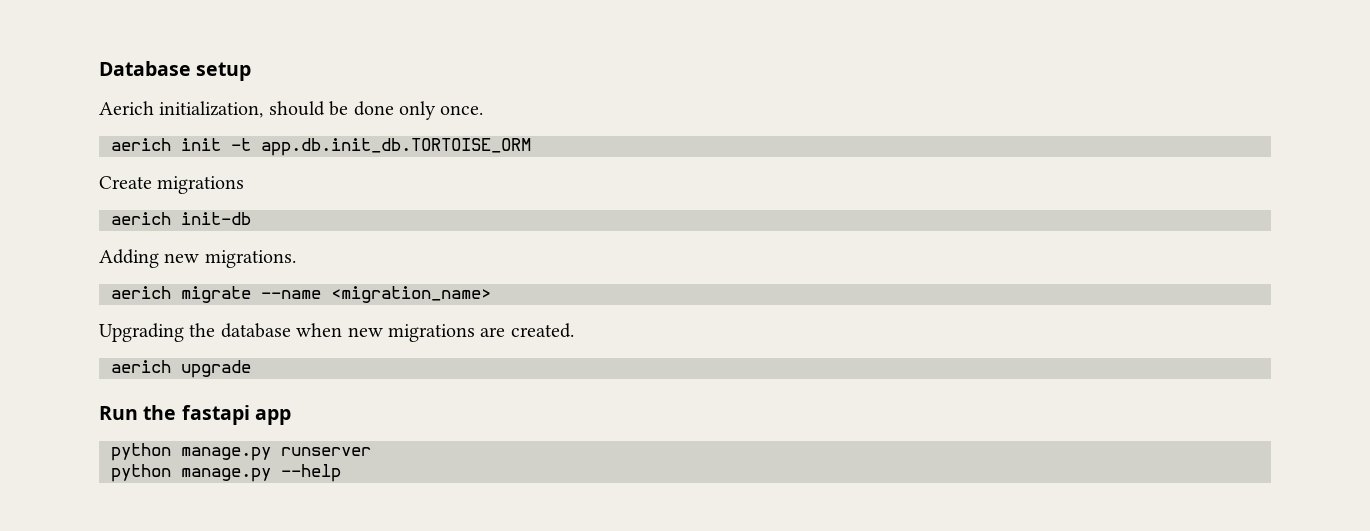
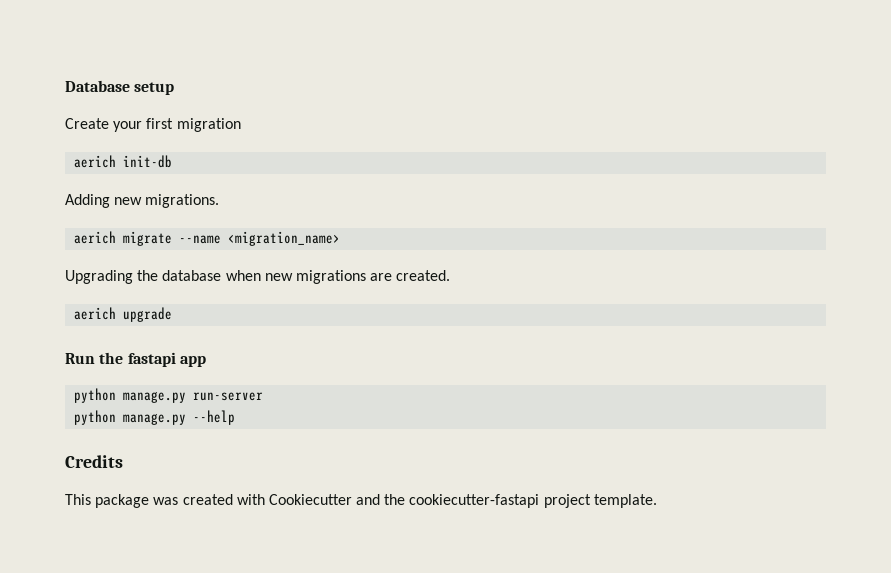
- Aerich initialization, should be done only once.
- aerich init -t app.db.init_db.TORTOISE_ORM
- Create migrations
+ Create your first migration
- python manage.py runserver
+ python manage.py run-server
+ Credits
+ This package was created with Cookiecutter and the cookiecutter-fastapi project template.

